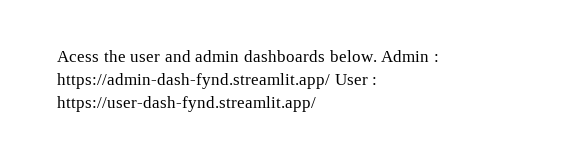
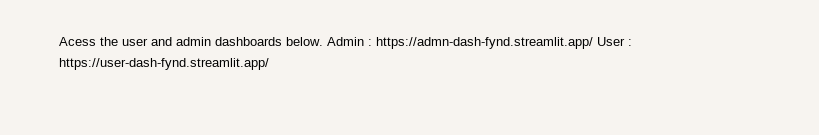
- Admin : https://admin-dash-fynd.streamlit.app/ User : https://user-dash-fynd.streamlit.app/
+ Admin : https://admn-dash-fynd.streamlit.app/ User : https://user-dash-fynd.streamlit.app/

